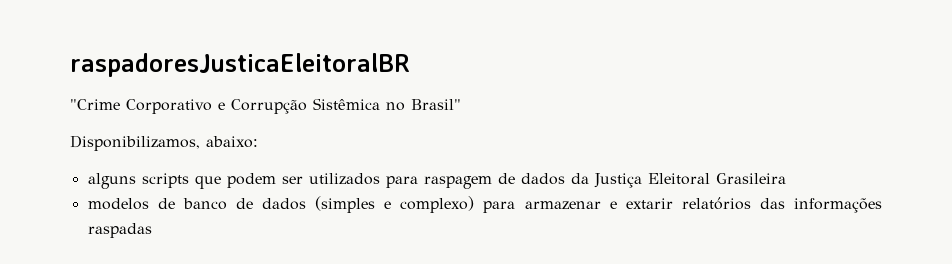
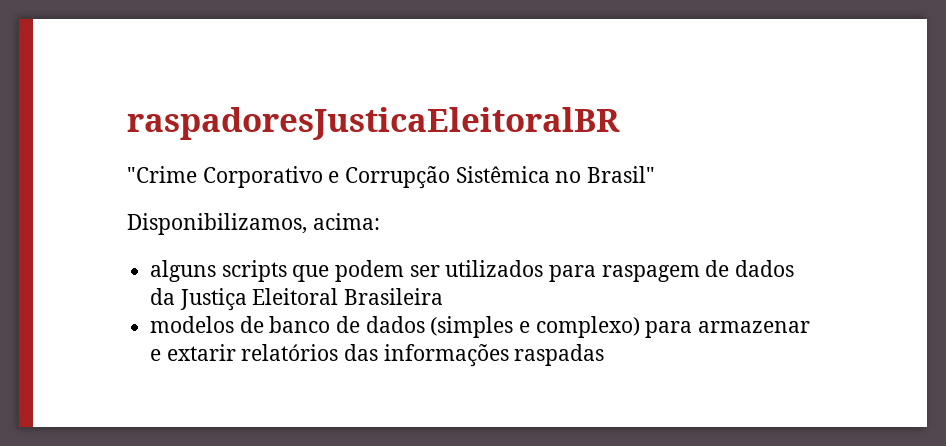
- Disponibilizamos, abaixo:
+ Disponibilizamos, acima:
- alguns scripts que podem ser utilizados para raspagem de dados da Justiça Eleitoral Grasileira
+ alguns scripts que podem ser utilizados para raspagem de dados da Justiça Eleitoral Brasileira

